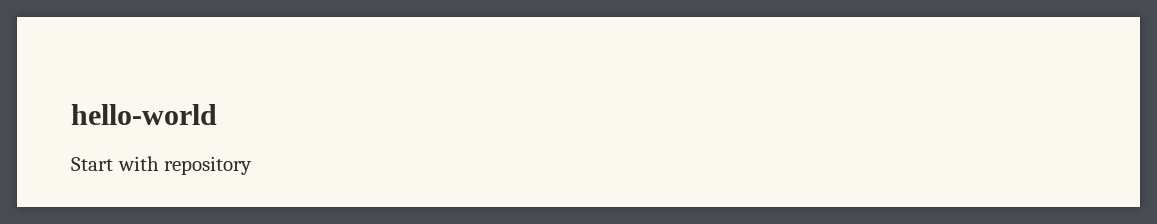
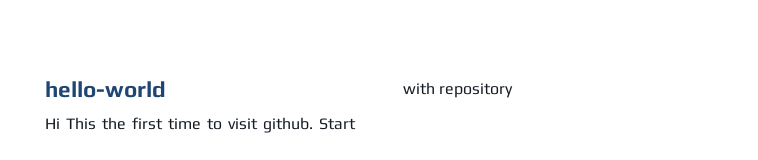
+ Hi This the first time to visit github.

